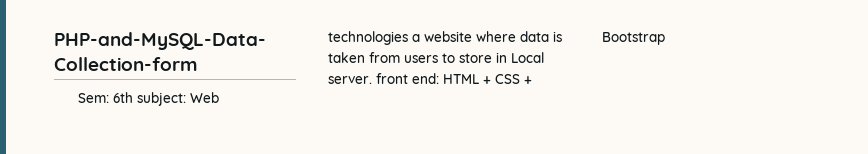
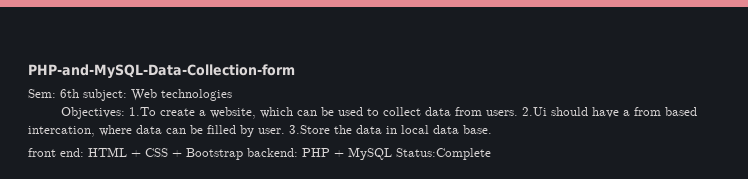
- Sem: 6th subject: Web technologies a website where data is taken from users to store in Local server. front end: HTML + CSS + Bootstrap
+ Sem: 6th subject: Web technologies
+ Objectives: 1.To create a website, which can be used to collect data from users. 2.Ui should have a from based intercation, where data can be filled by user. 3.Store the data in local data base.
+ front end: HTML + CSS + Bootstrap backend: PHP + MySQL Status:Complete

